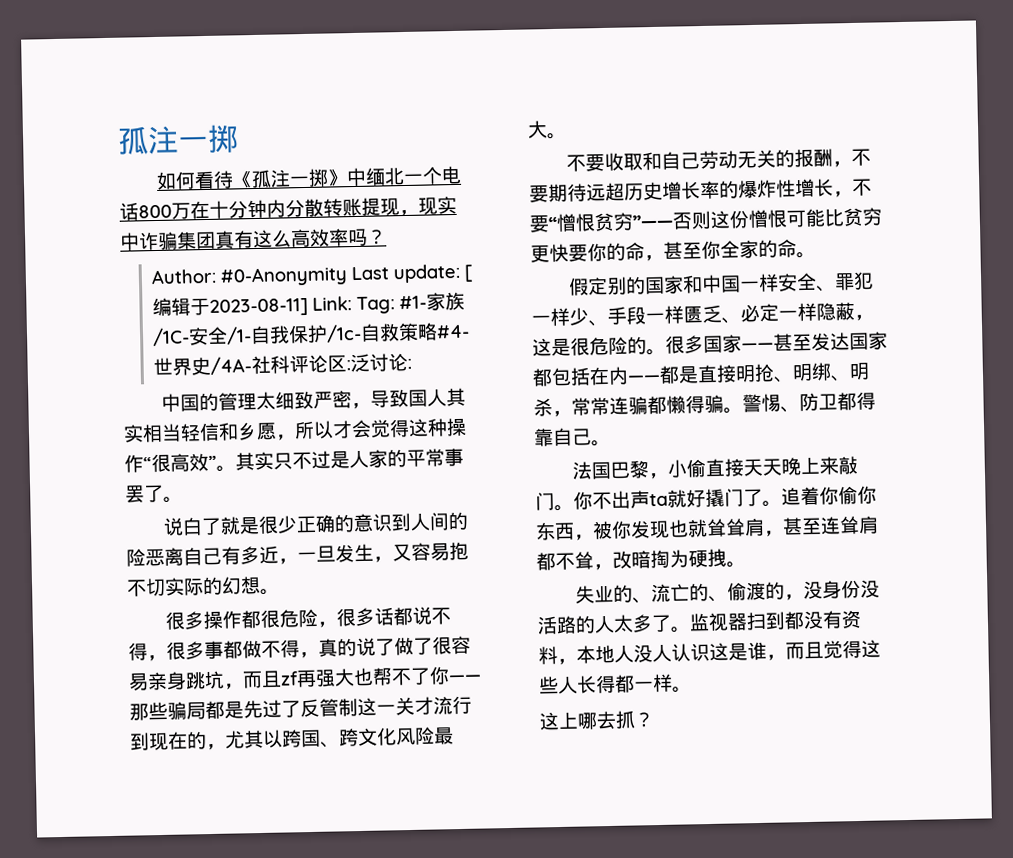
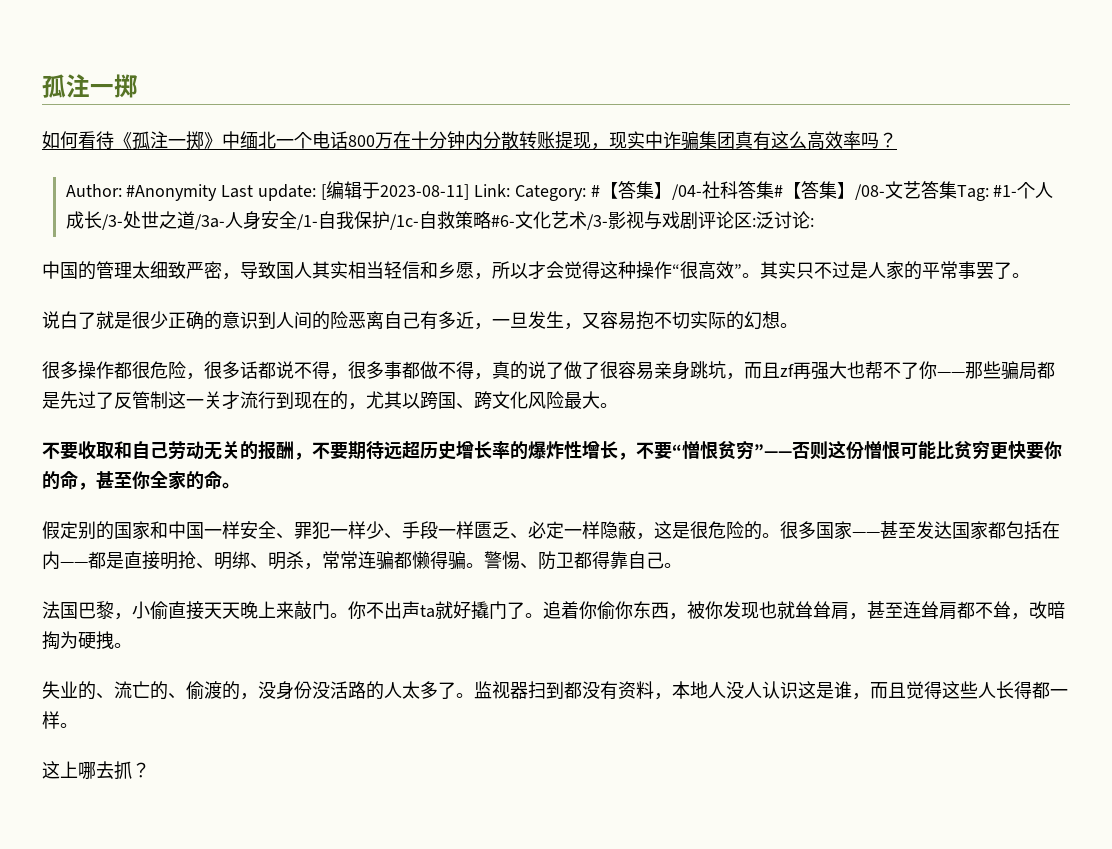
- Author: #0-Anonymity Last update: [编辑于2023-08-11] Link: Tag: #1-家族/1C-安全/1-自我保护/1c-自救策略#4-世界史/4A-社科评论区:泛讨论:
+ Author: #Anonymity Last update: [编辑于2023-08-11] Link: Category: #【答集】/04-社科答集#【答集】/08-文艺答集Tag: #1-个人成长/3-处世之道/3a-人身安全/1-自我保护/1c-自救策略#6-文化艺术/3-影视与戏剧评论区:泛讨论:

